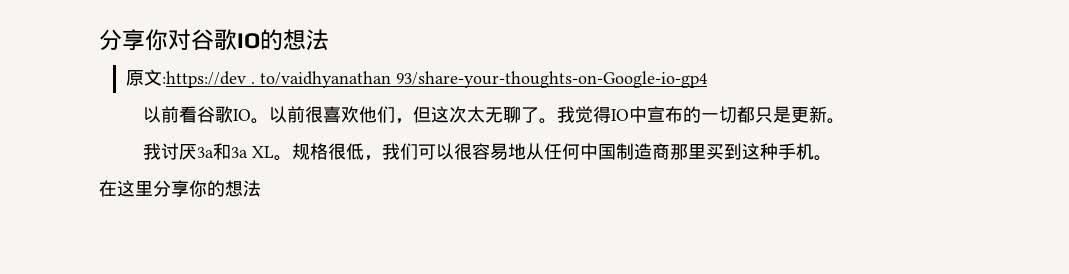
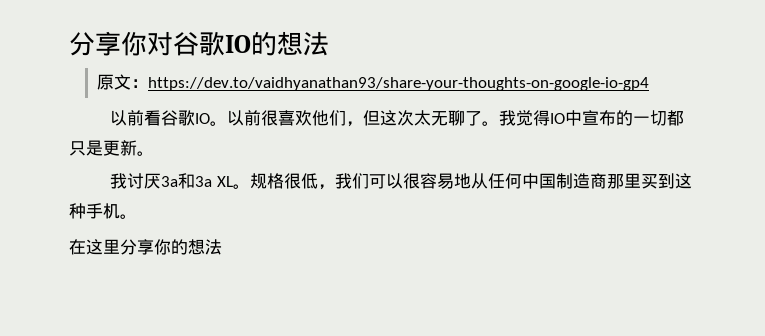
- 原文:https://dev . to/vaidhyanathan 93/share-your-thoughts-on-Google-io-gp4
+ 原文：https://dev.to/vaidhyanathan93/share-your-thoughts-on-google-io-gp4

